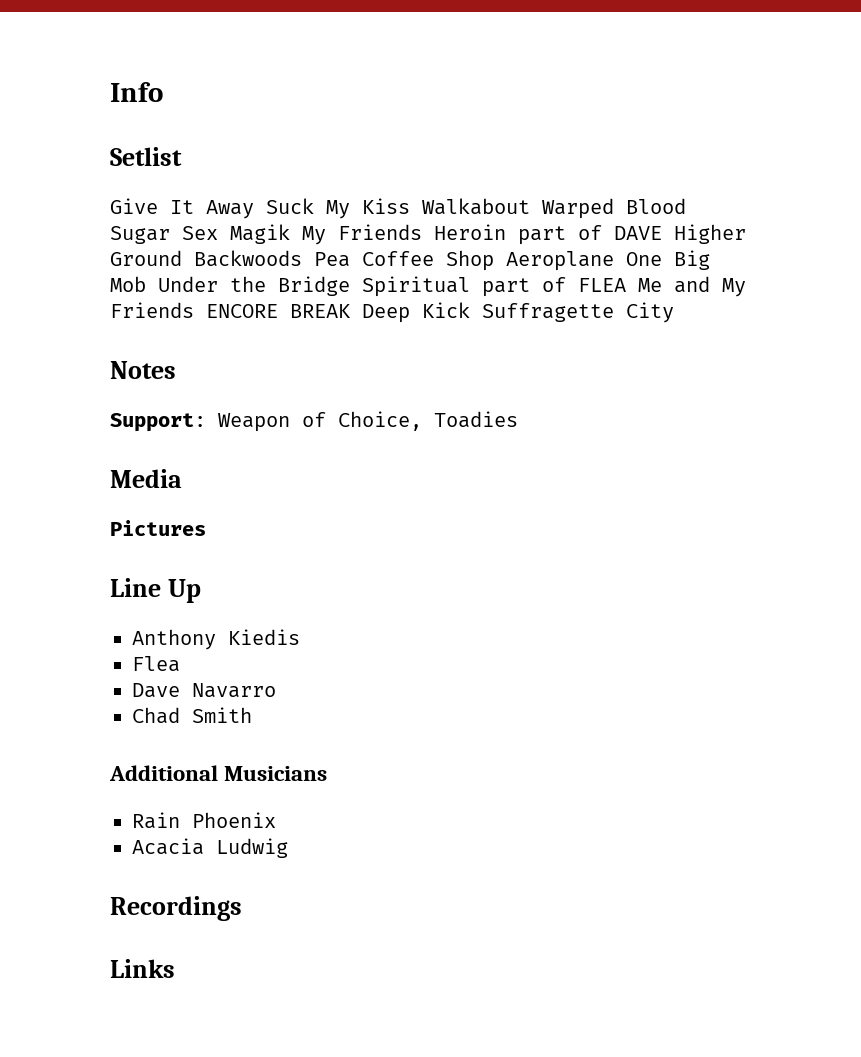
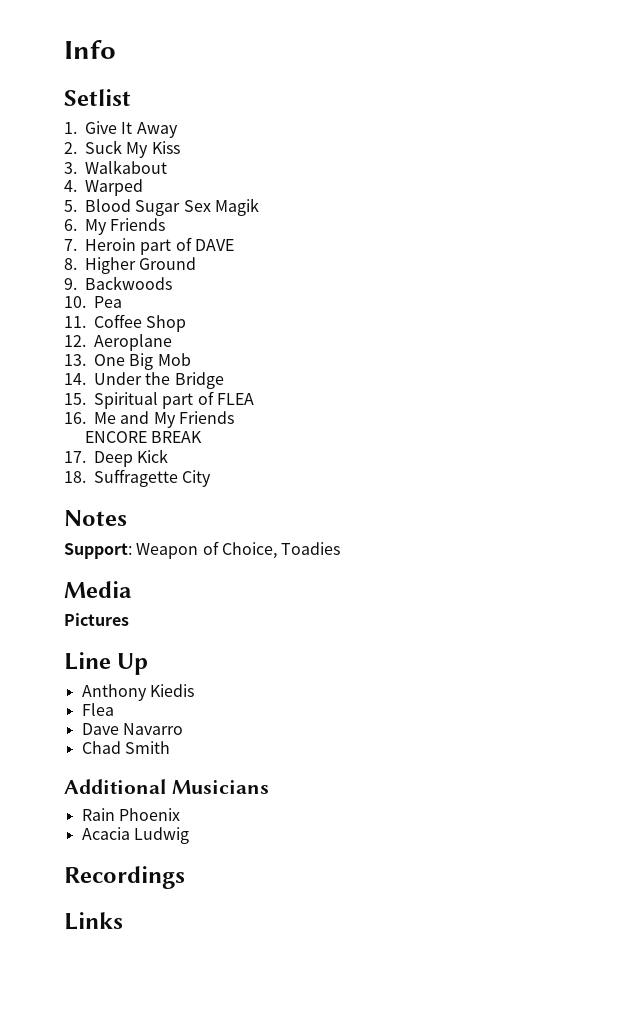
- Give It Away Suck My Kiss Walkabout Warped Blood Sugar Sex Magik My Friends Heroin part of DAVE Higher Ground Backwoods Pea Coffee Shop Aeroplane One Big Mob Under the Bridge Spiritual part of FLEA Me and My Friends ENCORE BREAK Deep Kick Suffragette City
+ 1. Give It Away
+ 2. Suck My Kiss
+ 3. Walkabout
+ 4. Warped
+ 5. Blood Sugar Sex Magik
+ 6. My Friends
+ 7. Heroin part of DAVE
+ 8. Higher Ground
+ 9. Backwoods
+ 10. Pea
+ 11. Coffee Shop
+ 12. Aeroplane
+ 13. One Big Mob
+ 14. Under the Bridge
+ 15. Spiritual part of FLEA
+ 16. Me and My Friends
+ ENCORE BREAK
+ 17. Deep Kick
+ 18. Suffragette City

